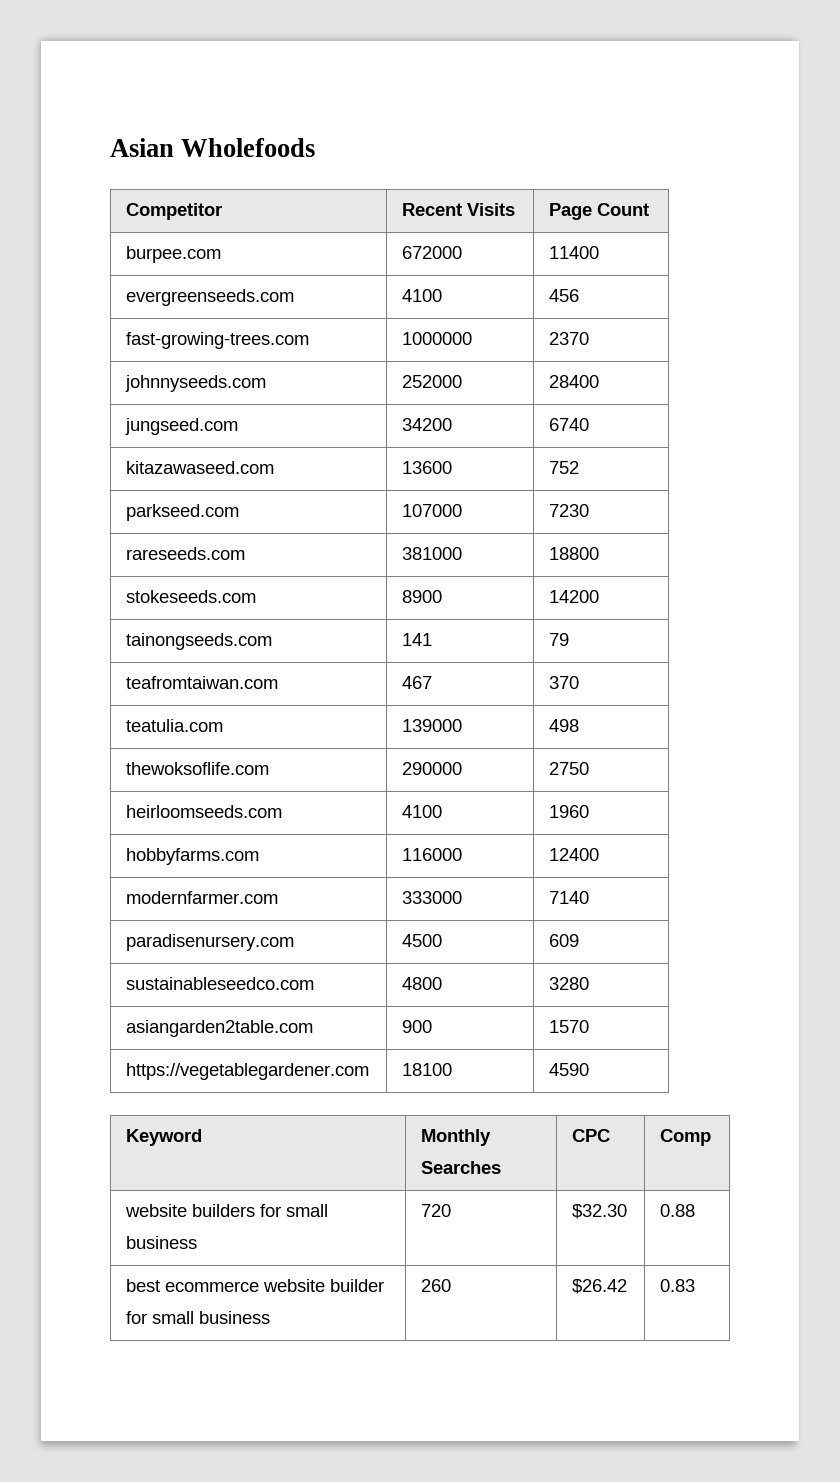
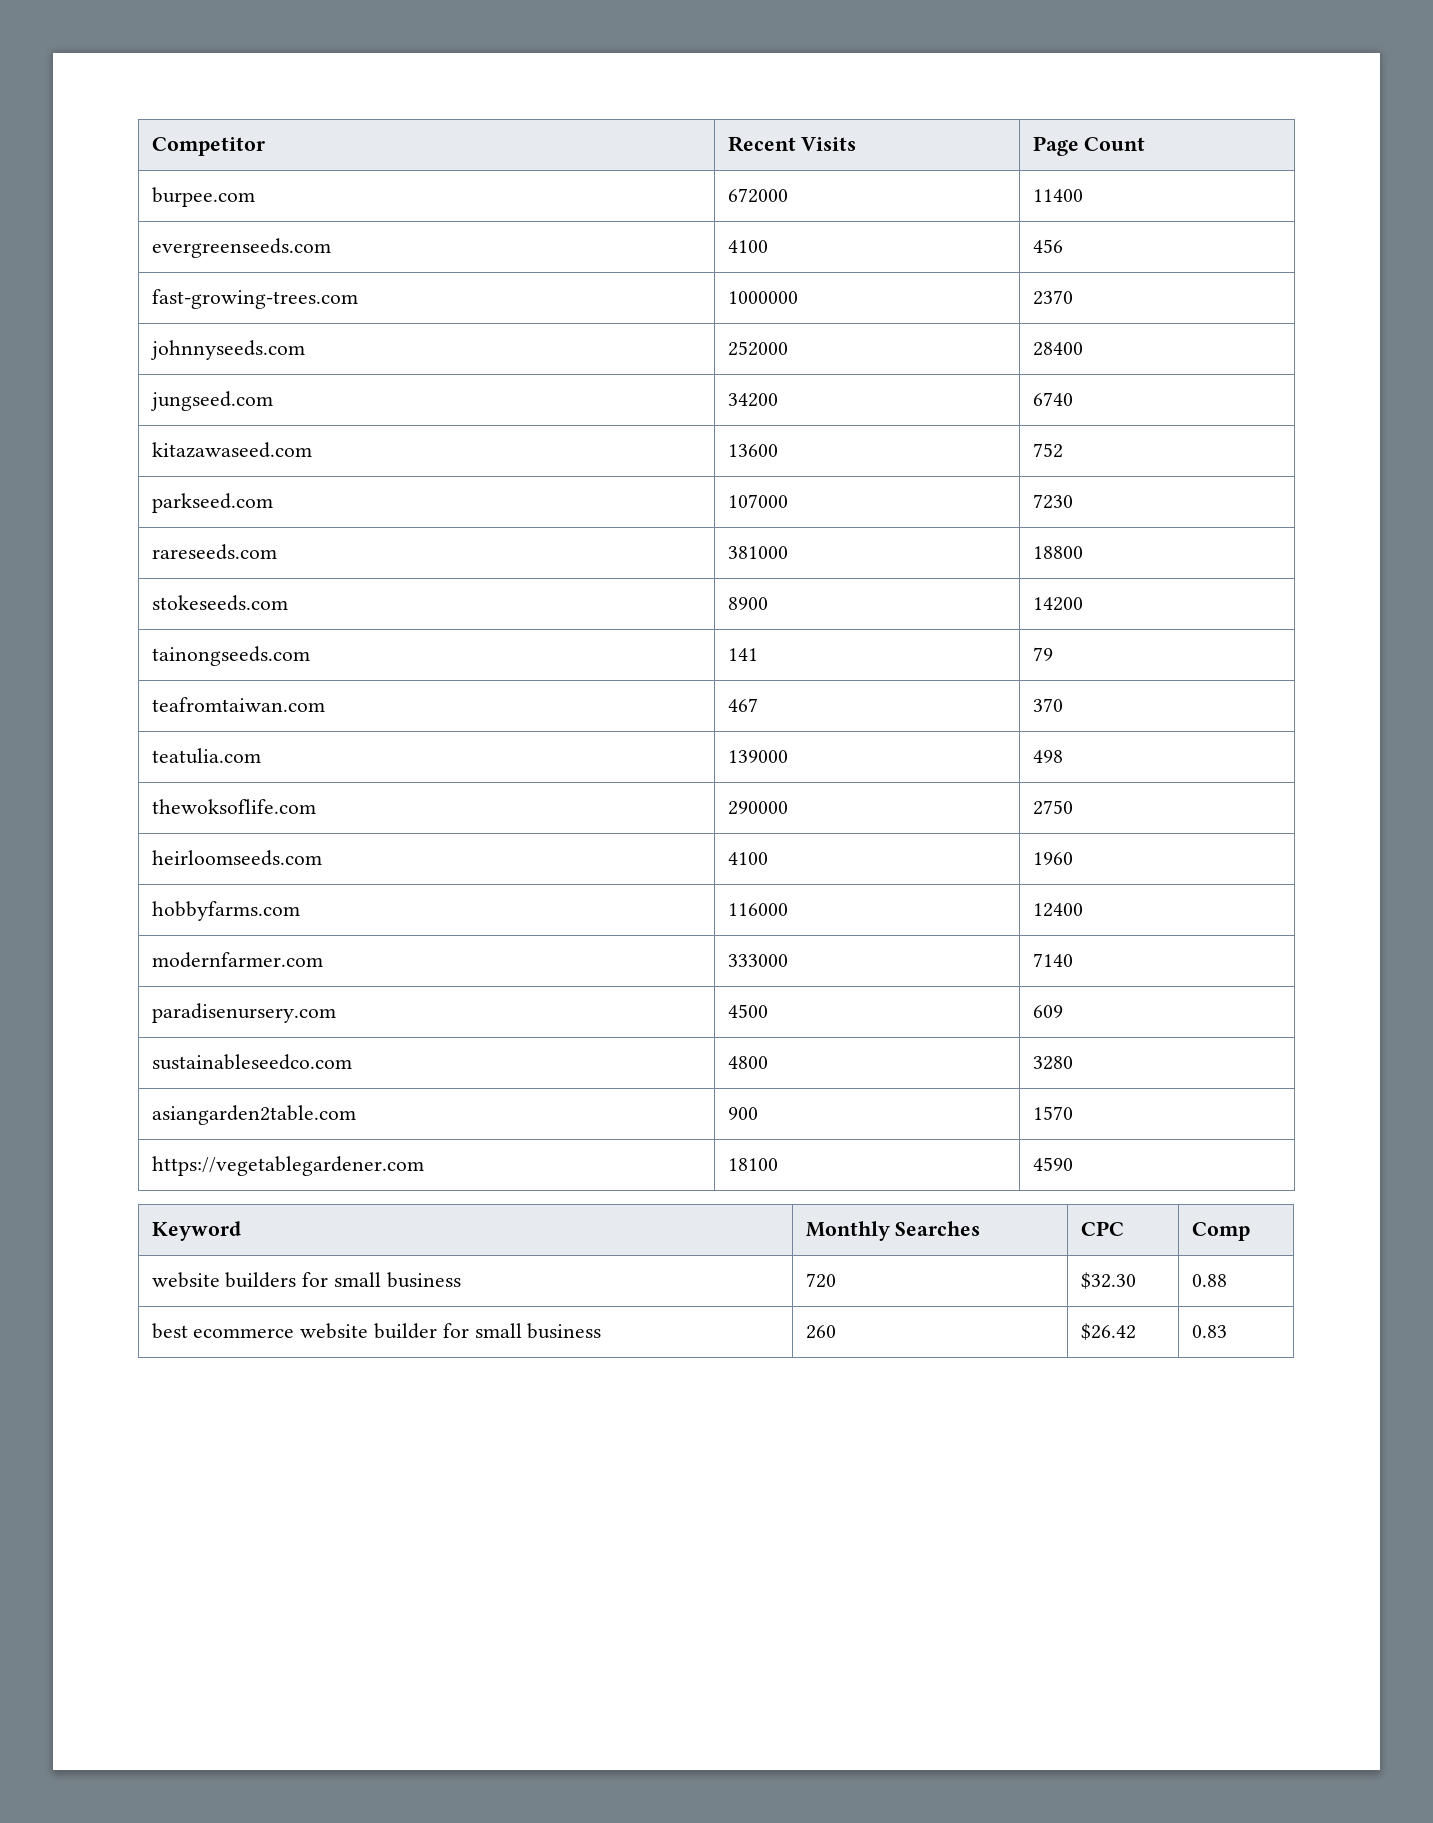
- Asian Wholefoods

